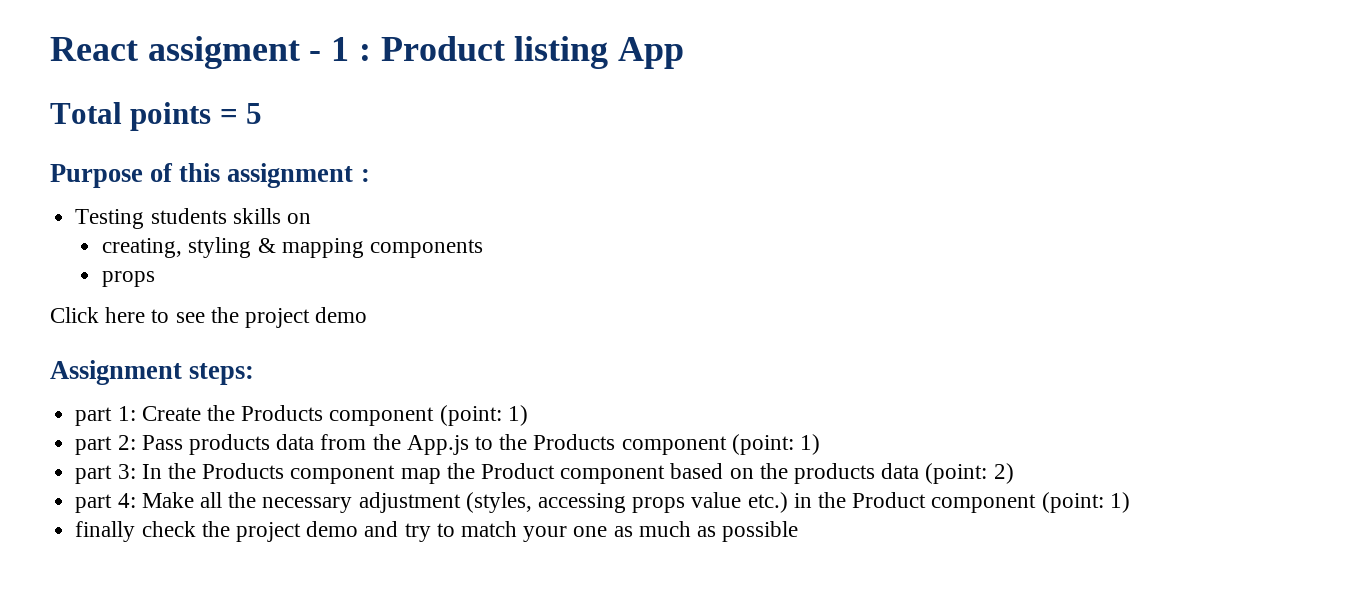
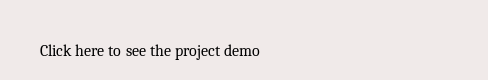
- React assigment - 1 : Product listing App
- Total points = 5
- Purpose of this assignment :
- Testing students skills on
- creating, styling & mapping components
- props
- Assignment steps:
- part 1: Create the Products component (point: 1)
- part 2: Pass products data from the App.js to the Products component (point: 1)
- part 3: In the Products component map the Product component based on the products data (point: 2)
- part 4: Make all the necessary adjustment (styles, accessing props value etc.) in the Product component (point: 1)
- finally check the project demo and try to match your one as much as possible

